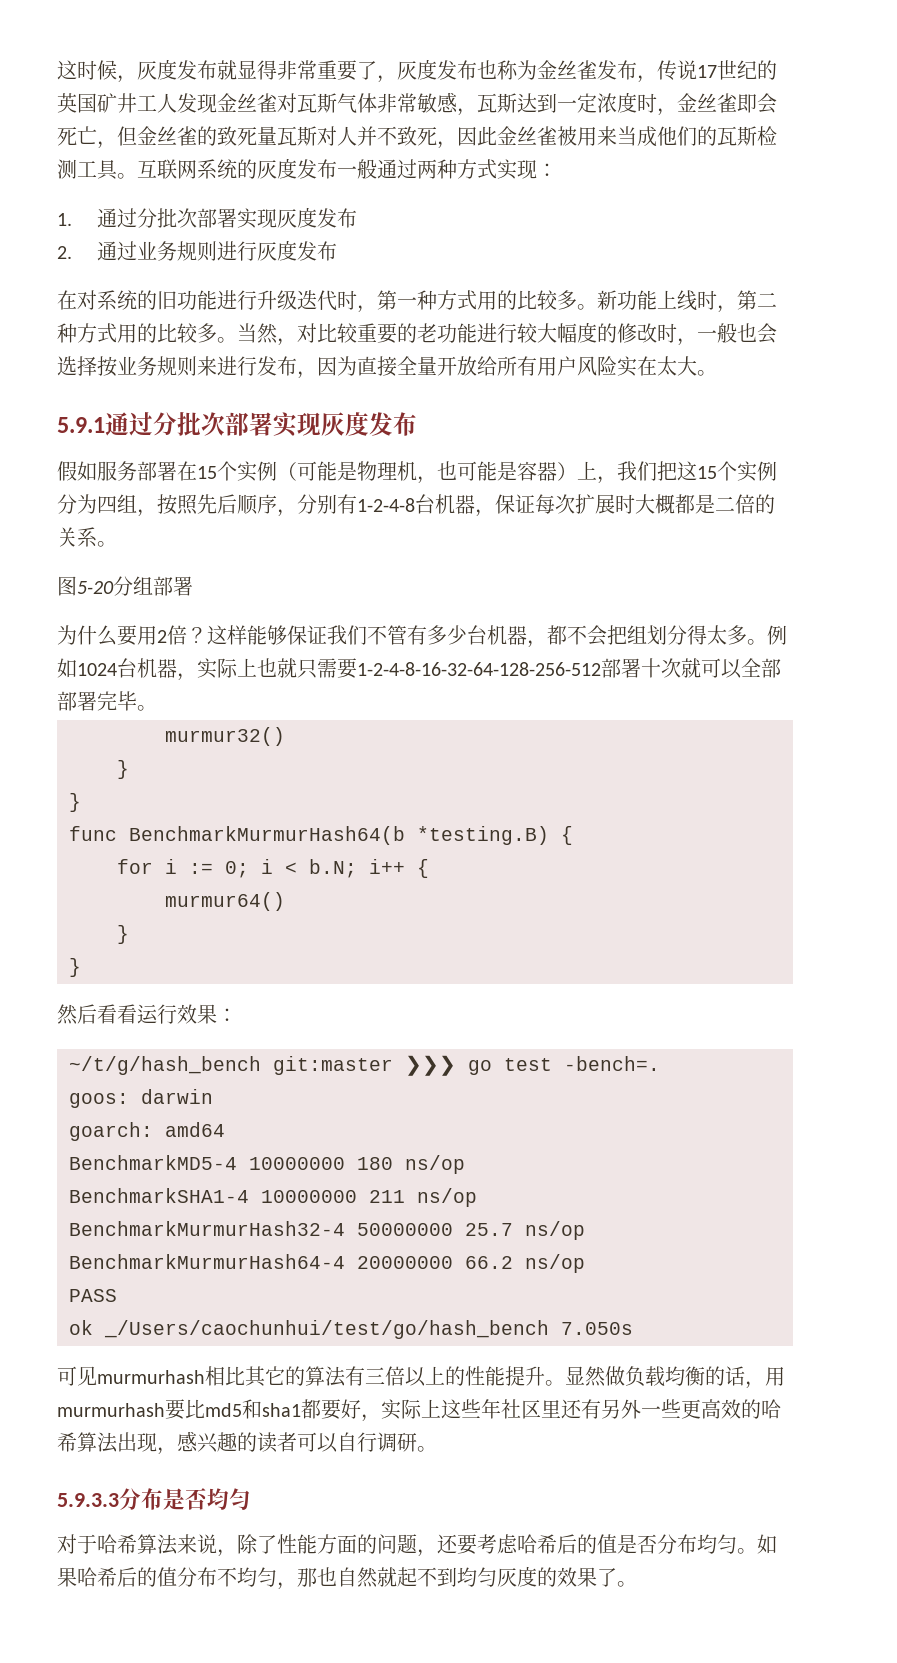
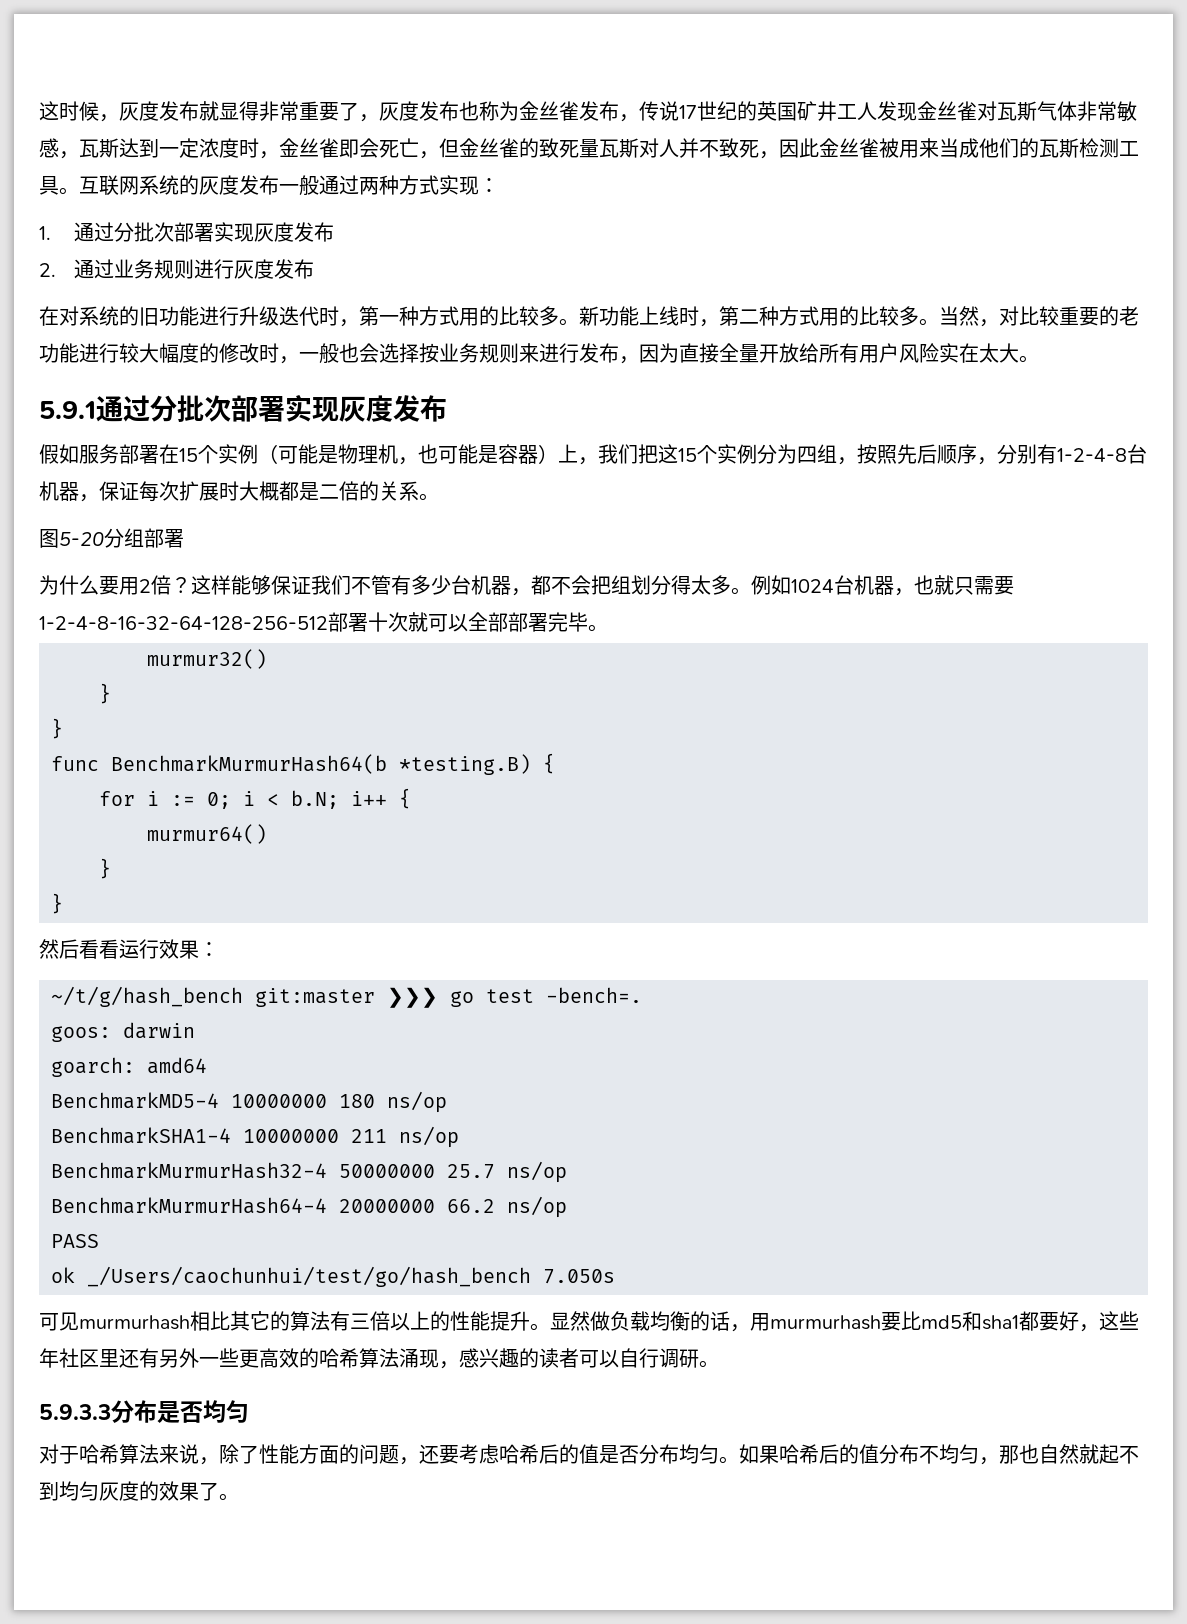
- 例如1024台机器，实际上也就只需要1-2-4-8-16-32-64-128-256-512部署十次就可以全部部署完毕。
+ 例如1024台机器，也就只需要1-2-4-8-16-32-64-128-256-512部署十次就可以全部部署完毕。
- 显然做负载均衡的话，用murmurhash要比md5和sha1都要好，实际上这些年社区里还有另外一些更高效的哈希算法出现，感兴趣的读者可以自行调研。
+ 显然做负载均衡的话，用murmurhash要比md5和sha1都要好，这些年社区里还有另外一些更高效的哈希算法涌现，感兴趣的读者可以自行调研。

